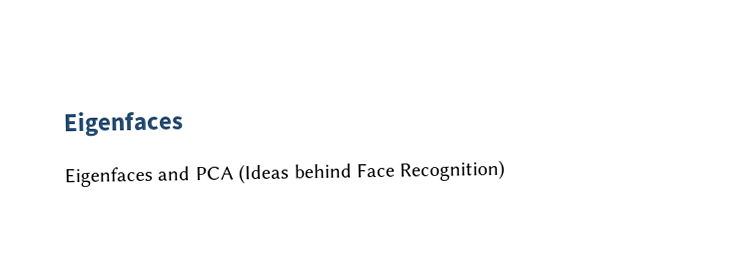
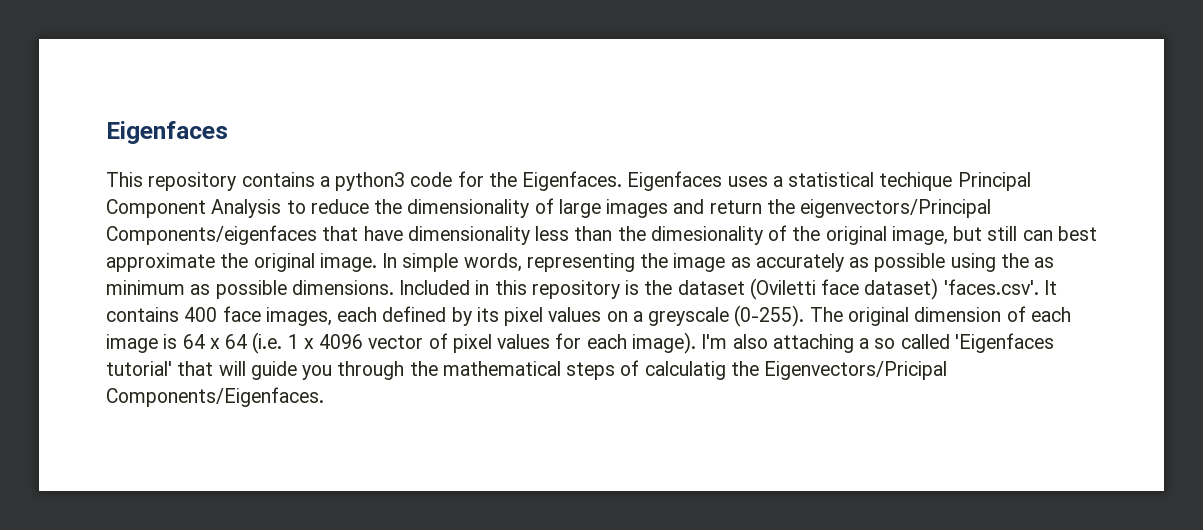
- Eigenfaces and PCA (Ideas behind Face Recognition)
+ This repository contains a python3 code for the Eigenfaces. Eigenfaces uses a statistical techique Principal Component Analysis to reduce the dimensionality of large images and return the eigenvectors/Principal Components/eigenfaces that have dimensionality less than the dimesionality of the original image, but still can best approximate the original image. In simple words, representing the image as accurately as possible using the as minimum as possible dimensions. Included in this repository is the dataset (Oviletti face dataset) 'faces.csv'. It contains 400 face images, each defined by its pixel values on a greyscale (0-255). The original dimension of each image is 64 x 64 (i.e. 1 x 4096 vector of pixel values for each image). I'm also attaching a so called 'Eigenfaces tutorial' that will guide you through the mathematical steps of calculatig the Eigenvectors/Pricipal Components/Eigenfaces.

